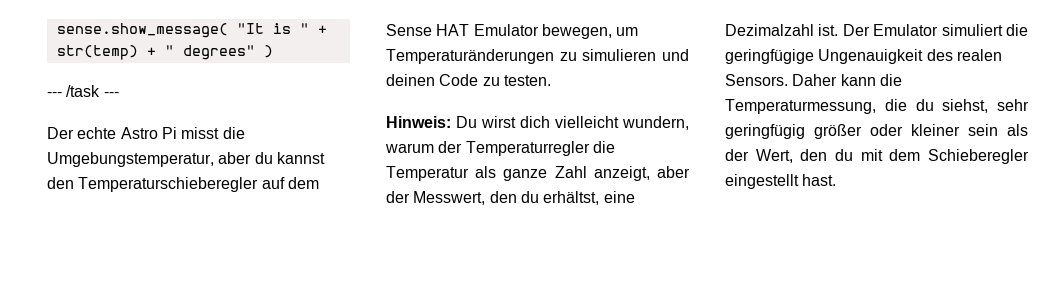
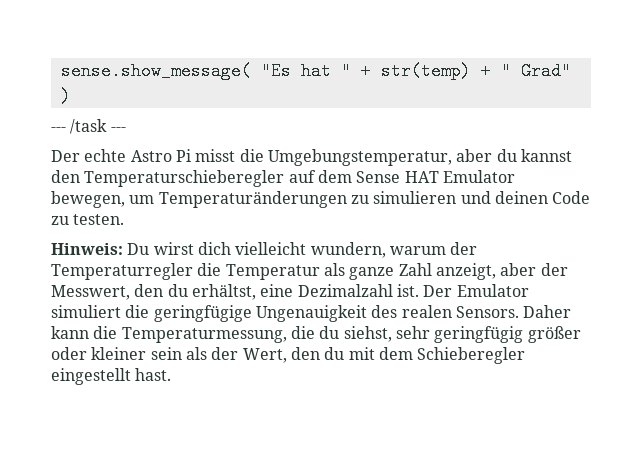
- sense.show_message( "It is " + str(temp) + " degrees" )
+ sense.show_message( "Es hat " + str(temp) + " Grad" )

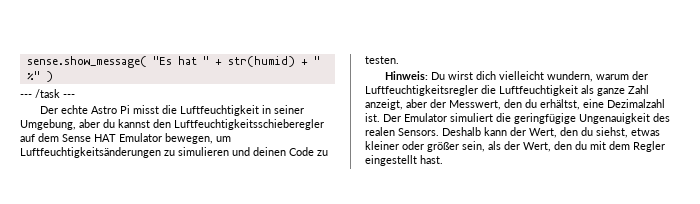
- sense.show_message( "Es hat " + str(temp) + " Grad" )
+ sense.show_message( "Es hat " + str(humid) + " %" )
- Der echte Astro Pi misst die Umgebungstemperatur, aber du kannst den Temperaturschieberegler auf dem Sense HAT Emulator bewegen, um Temperaturänderungen zu simulieren und deinen Code zu testen.
+ Der echte Astro Pi misst die Luftfeuchtigkeit in seiner Umgebung, aber du kannst den Luftfeuchtigkeitsschieberegler auf dem Sense HAT Emulator bewegen, um Luftfeuchtigkeitsänderungen zu simulieren und deinen Code zu testen.
- Hinweis: Du wirst dich vielleicht wundern, warum der Temperaturregler die Temperatur als ganze Zahl anzeigt, aber der Messwert, den du erhältst, eine Dezimalzahl ist.
+ Hinweis: Du wirst dich vielleicht wundern, warum der Luftfeuchtigkeitsregler die Luftfeuchtigkeit als ganze Zahl anzeigt, aber der Messwert, den du erhältst, eine Dezimalzahl ist.
- Daher kann die Temperaturmessung, die du siehst, sehr geringfügig größer oder kleiner sein als der Wert, den du mit dem Schieberegler eingestellt hast.
+ Deshalb kann der Wert, den du siehst, etwas kleiner oder größer sein, als der Wert, den du mit dem Regler eingestellt hast.

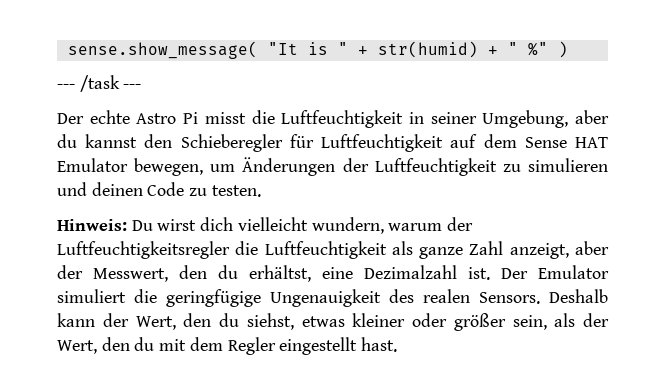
- sense.show_message( "Es hat " + str(humid) + " %" )
+ sense.show_message( "It is " + str(humid) + " %" )
- Der echte Astro Pi misst die Luftfeuchtigkeit in seiner Umgebung, aber du kannst den Luftfeuchtigkeitsschieberegler auf dem Sense HAT Emulator bewegen, um Luftfeuchtigkeitsänderungen zu simulieren und deinen Code zu testen.
+ Der echte Astro Pi misst die Luftfeuchtigkeit in seiner Umgebung, aber du kannst den Schieberegler für Luftfeuchtigkeit auf dem Sense HAT Emulator bewegen, um Änderungen der Luftfeuchtigkeit zu simulieren und deinen Code zu testen.

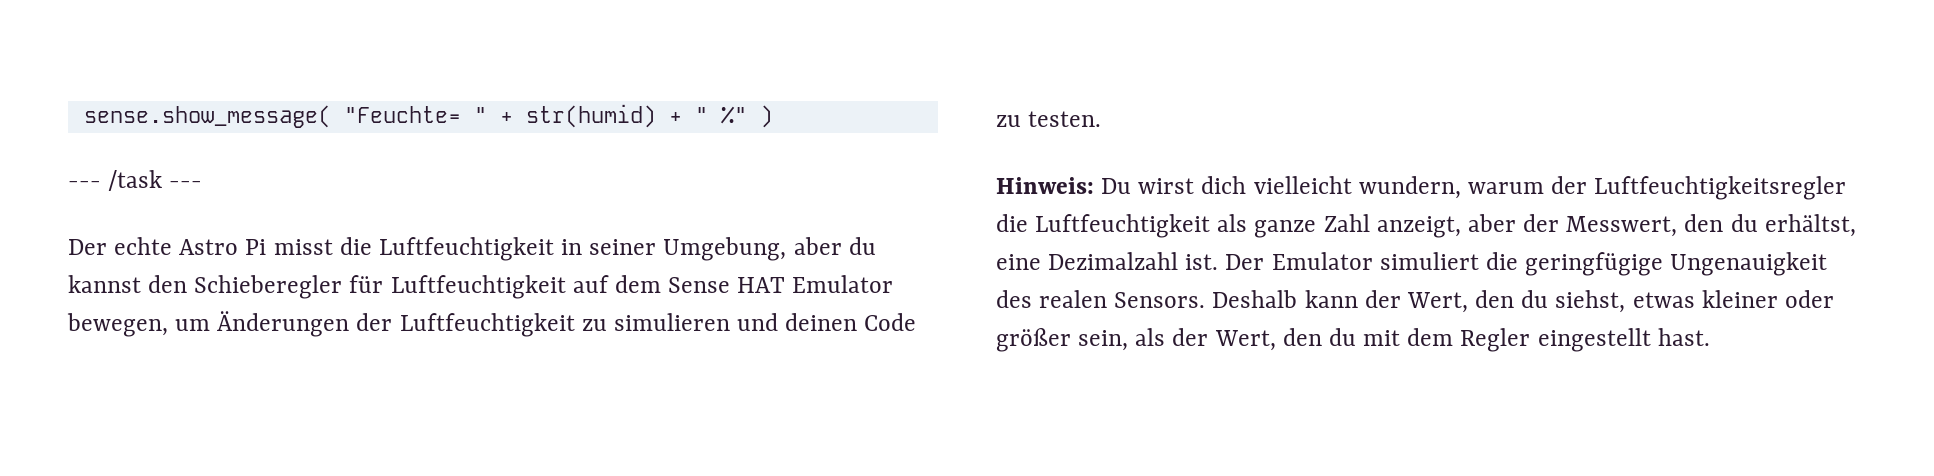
- sense.show_message( "It is " + str(humid) + " %" )
+ sense.show_message( "Feuchte= " + str(humid) + " %" )

